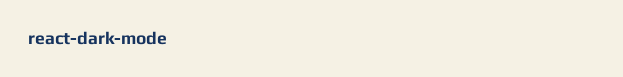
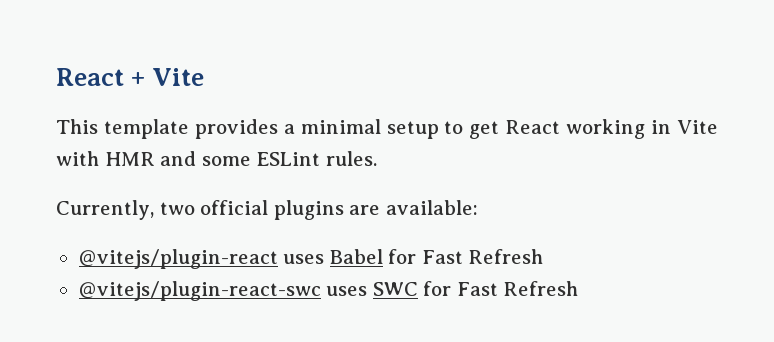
- react-dark-mode
+ React + Vite
+ This template provides a minimal setup to get React working in Vite with HMR and some ESLint rules.
+ Currently, two official plugins are available:
+ @vitejs/plugin-react uses Babel for Fast Refresh
+ @vitejs/plugin-react-swc uses SWC for Fast Refresh

